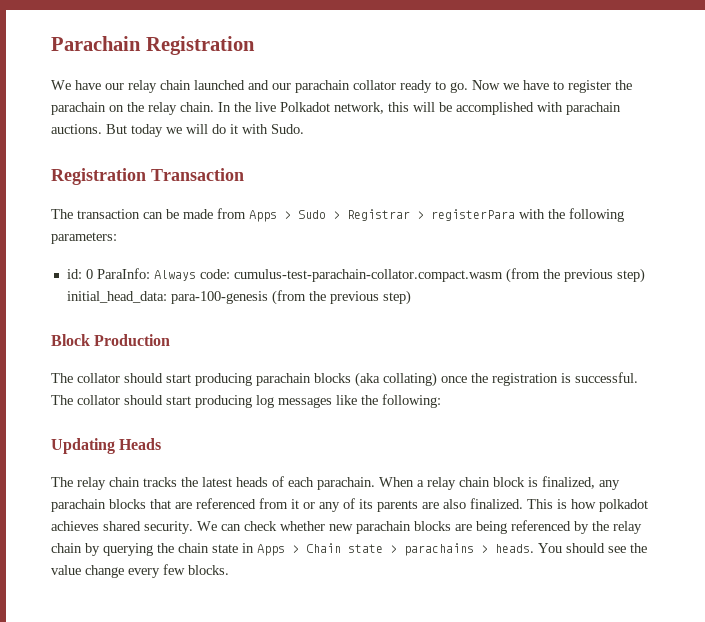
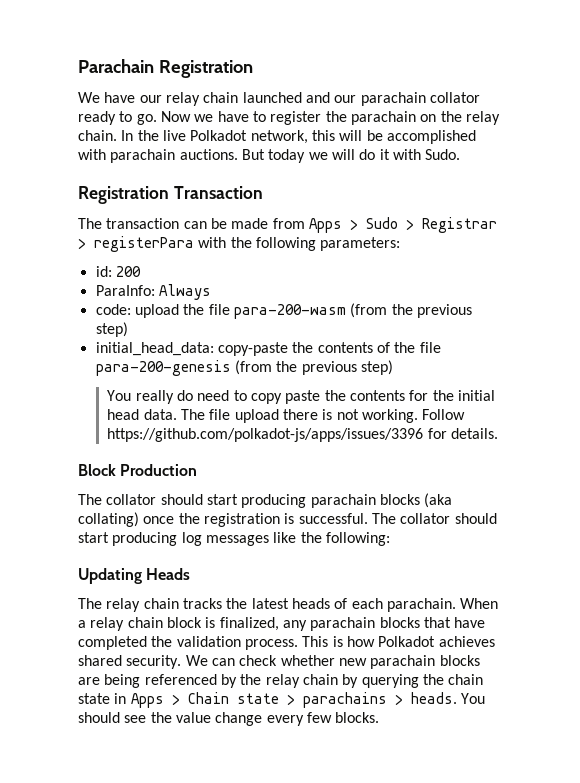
- id: 0 ParaInfo: Always code: cumulus-test-parachain-collator.compact.wasm (from the previous step) initial_head_data: para-100-genesis (from the previous step)
+ id: 200
+ ParaInfo: Always
+ code: upload the file para-200-wasm (from the previous step)
+ initial_head_data: copy-paste the contents of the file para-200-genesis (from the previous step)
+ You really do need to copy paste the contents for the initial head data. The file upload there is not working. Follow https://github.com/polkadot-js/apps/issues/3396 for details.
- When a relay chain block is finalized, any parachain blocks that are referenced from it or any of its parents are also finalized.
+ When a relay chain block is finalized, any parachain blocks that have completed the validation process.
- This is how polkadot achieves shared security.
+ This is how Polkadot achieves shared security.

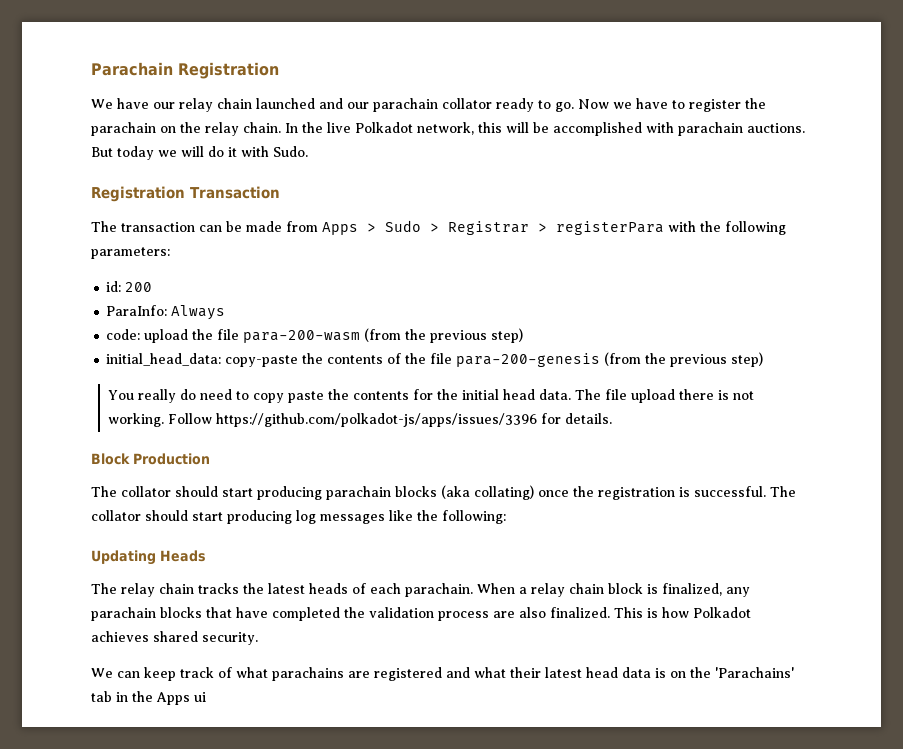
- When a relay chain block is finalized, any parachain blocks that have completed the validation process.
+ When a relay chain block is finalized, any parachain blocks that have completed the validation process are also finalized.
- This is how Polkadot achieves shared security. We can check whether new parachain blocks are being referenced by the relay chain by querying the chain state in Apps > Chain state > parachains > heads. You should see the value change every few blocks.
+ This is how Polkadot achieves shared security.
+ We can keep track of what parachains are registered and what their latest head data is on the 'Parachains' tab in the Apps ui

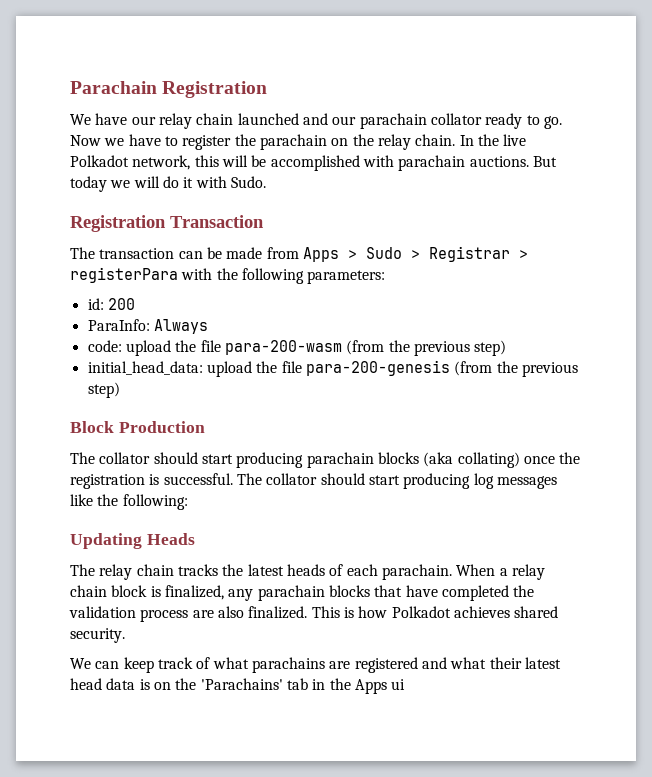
- initial_head_data: copy-paste the contents of the file para-200-genesis (from the previous step)
+ initial_head_data: upload the file para-200-genesis (from the previous step)
- You really do need to copy paste the contents for the initial head data. The file upload there is not working. Follow https://github.com/polkadot-js/apps/issues/3396 for details.

